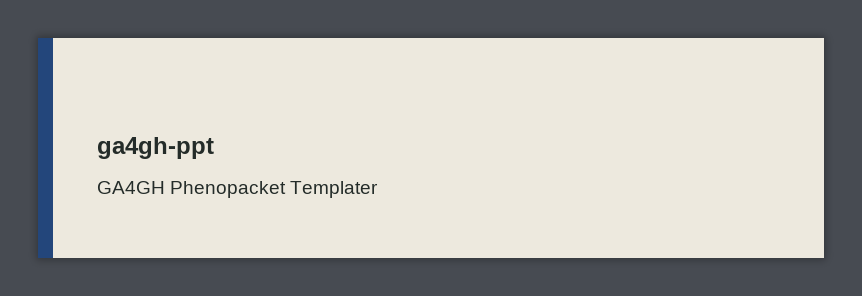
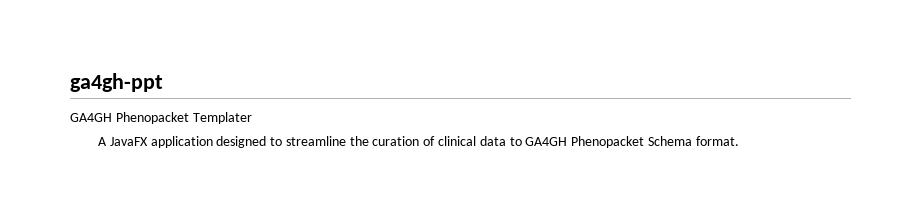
+ A JavaFX application designed to streamline the curation of clinical data to GA4GH Phenopacket Schema format.

